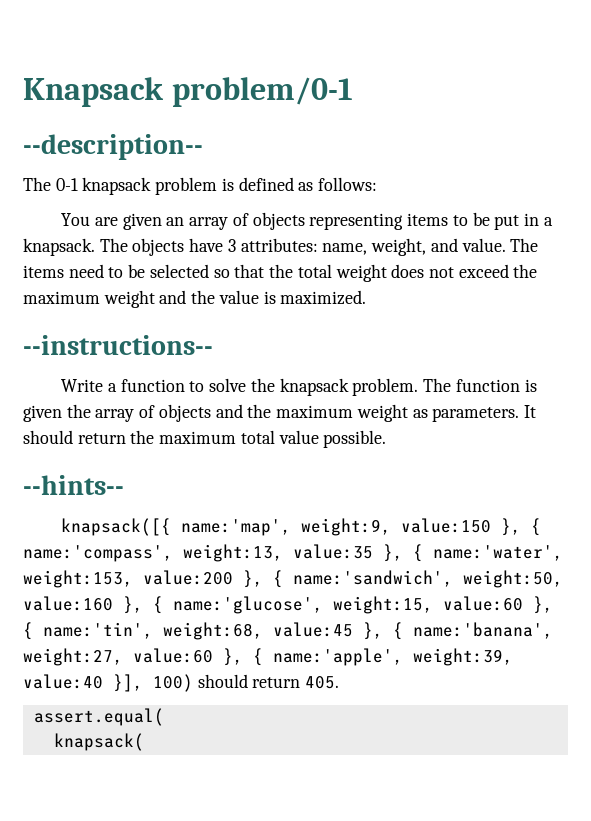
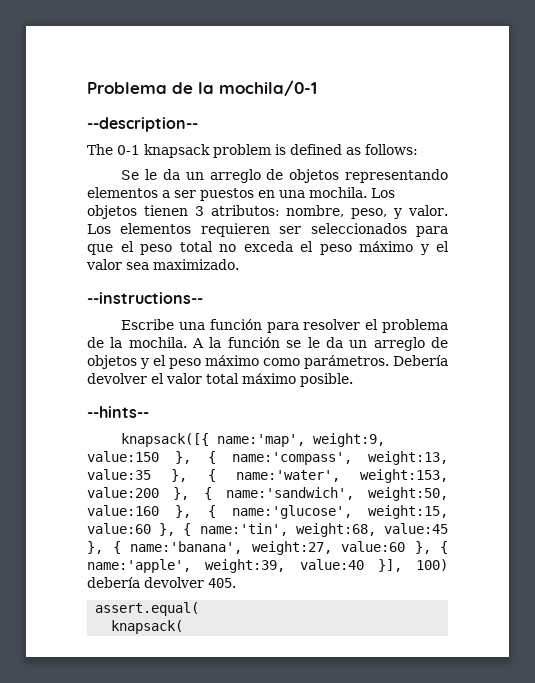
- Knapsack problem/0-1
+ Problema de la mochila/0-1
- You are given an array of objects representing items to be put in a knapsack. The objects have 3 attributes: name, weight, and value. The items need to be selected so that the total weight does not exceed the maximum weight and the value is maximized.
+ Se le da un arreglo de objetos representando elementos a ser puestos en una mochila. Los objetos tienen 3 atributos: nombre, peso, y valor. Los elementos requieren ser seleccionados para que el peso total no exceda el peso máximo y el valor sea maximizado.
  --instructions--
- Write a function to solve the knapsack problem. The function is given the array of objects and the maximum weight as parameters. It should return the maximum total value possible.
+ Escribe una función para resolver el problema de la mochila. A la función se le da un arreglo de objetos y el peso máximo como parámetros. Debería devolver el valor total máximo posible.
- knapsack([{ name:'map', weight:9, value:150 }, { name:'compass', weight:13, value:35 }, { name:'water', weight:153, value:200 }, { name:'sandwich', weight:50, value:160 }, { name:'glucose', weight:15, value:60 }, { name:'tin', weight:68, value:45 }, { name:'banana', weight:27, value:60 }, { name:'apple', weight:39, value:40 }], 100) should return 405.
+ knapsack([{ name:'map', weight:9, value:150 }, { name:'compass', weight:13, value:35 }, { name:'water', weight:153, value:200 }, { name:'sandwich', weight:50, value:160 }, { name:'glucose', weight:15, value:60 }, { name:'tin', weight:68, value:45 }, { name:'banana', weight:27, value:60 }, { name:'apple', weight:39, value:40 }], 100) debería devolver 405.

